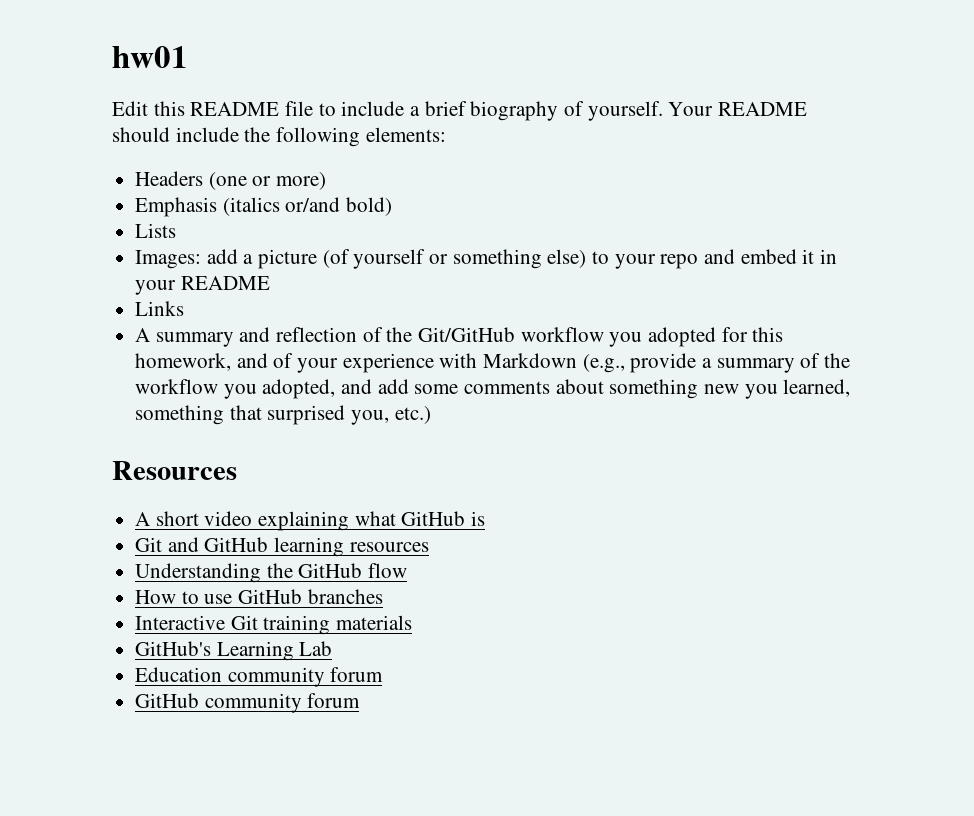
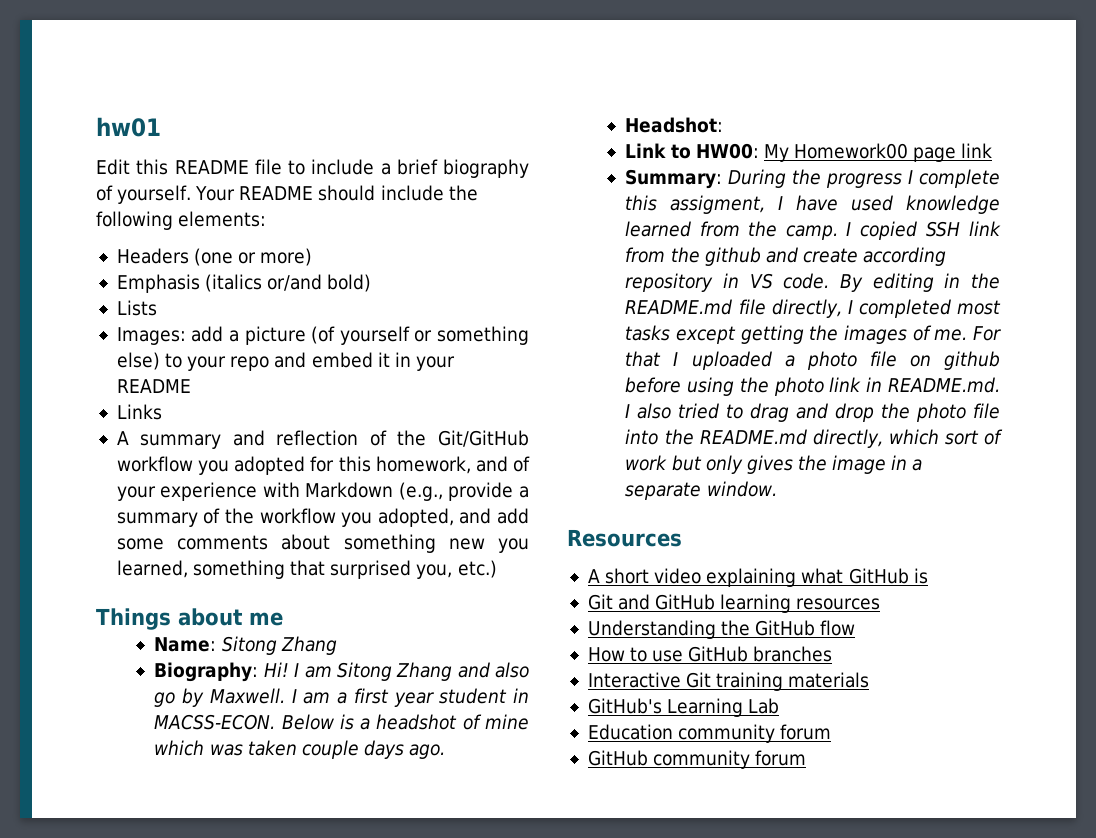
+ Things about me
+ Name: Sitong Zhang
+ Biography: Hi! I am Sitong Zhang and also go by Maxwell. I am a first year student in MACSS-ECON. Below is a headshot of mine which was taken couple days ago.
+ Headshot:
+ Link to HW00: My Homework00 page link
+ Summary: During the progress I complete this assigment, I have used knowledge learned from the camp. I copied SSH link from the github and create according repository in VS code. By editing in the README.md file directly, I completed most tasks except getting the images of me. For that I uploaded a photo file on github before using the photo link in README.md. I also tried to drag and drop the photo file into the README.md directly, which sort of work but only gives the image in a separate window.

